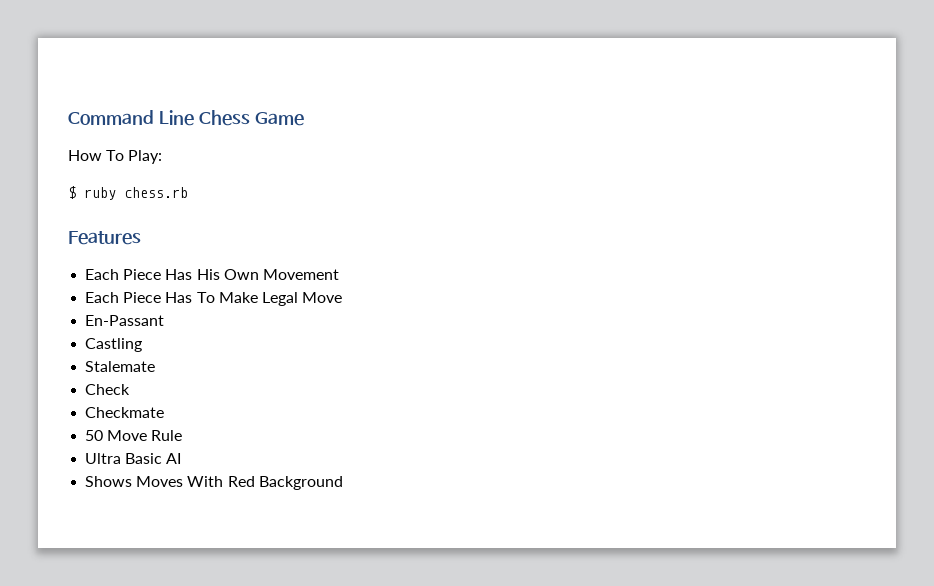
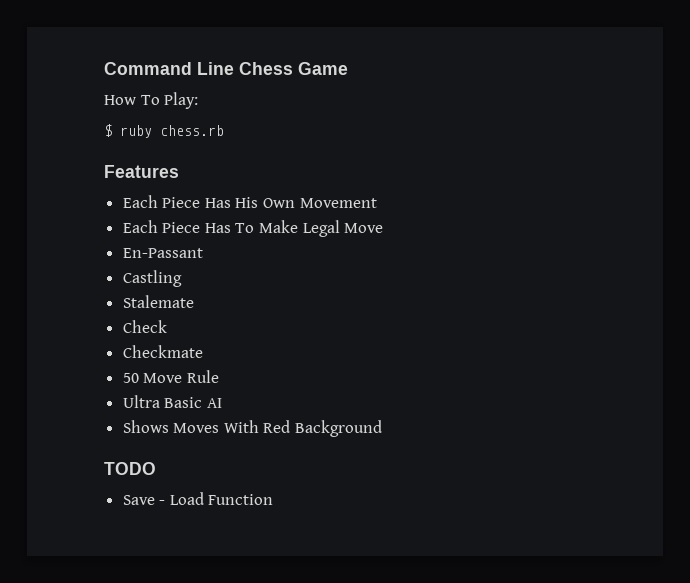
+ TODO
+ Save - Load Function

